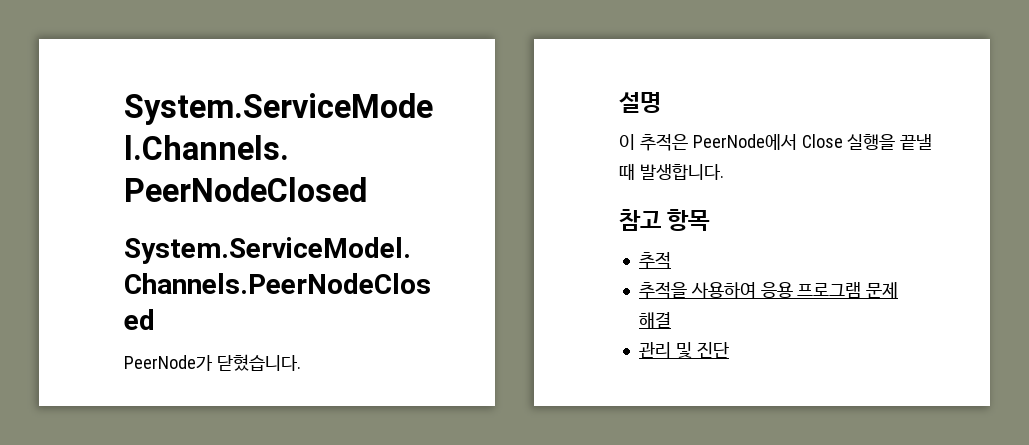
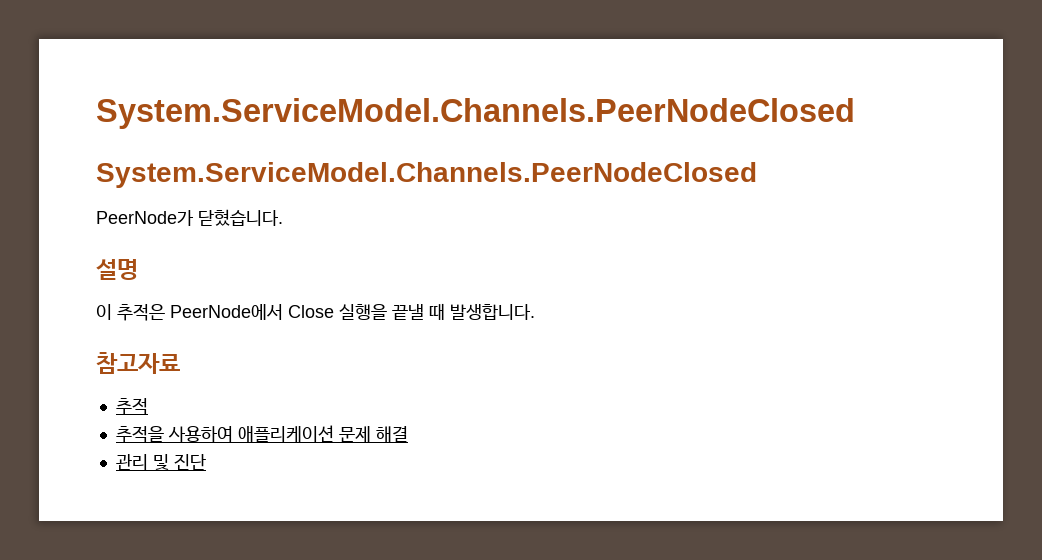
- 참고 항목
+ 참고자료
- 추적을 사용하여 응용 프로그램 문제 해결
+ 추적을 사용하여 애플리케이션 문제 해결

